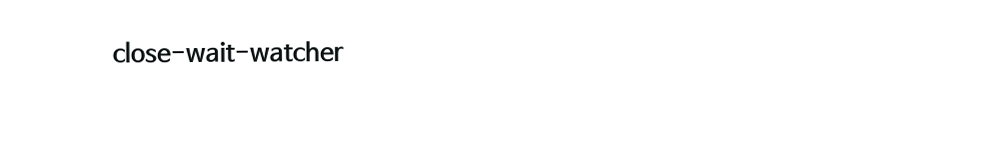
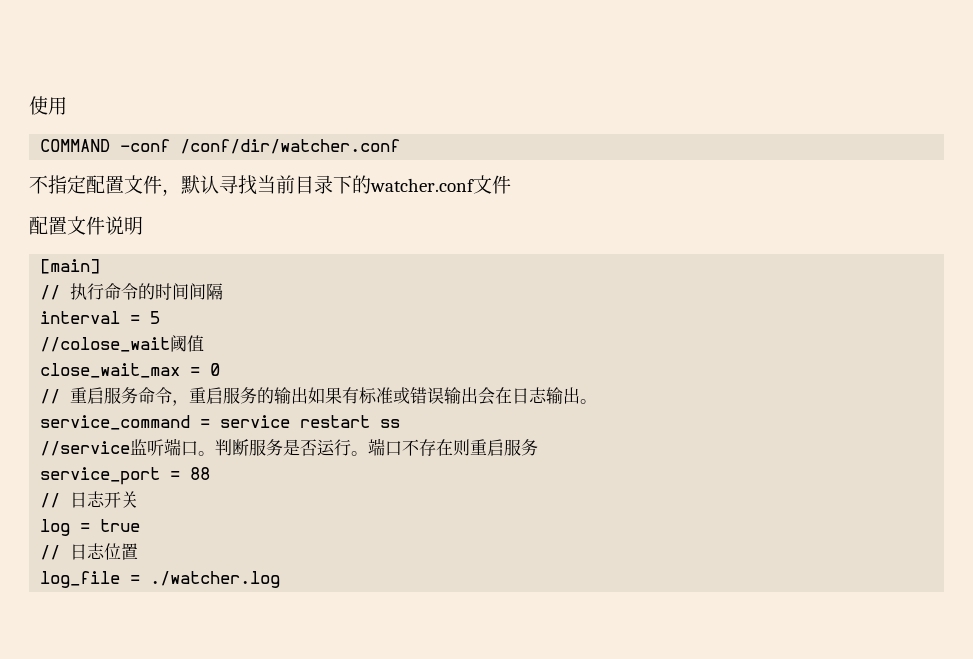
- close-wait-watcher
+ 使用
+ COMMAND -conf /conf/dir/watcher.conf
+ 不指定配置文件，默认寻找当前目录下的watcher.conf文件
+ 配置文件说明
+ [main]
+ // 执行命令的时间间隔
+ interval = 5
+ //colose_wait阈值
+ close_wait_max = 0
+ // 重启服务命令，重启服务的输出如果有标准或错误输出会在日志输出。
+ service_command = service restart ss
+ //service监听端口。判断服务是否运行。端口不存在则重启服务
+ service_port = 88
+ // 日志开关
+ log = true
+ // 日志位置
+ log_file = ./watcher.log

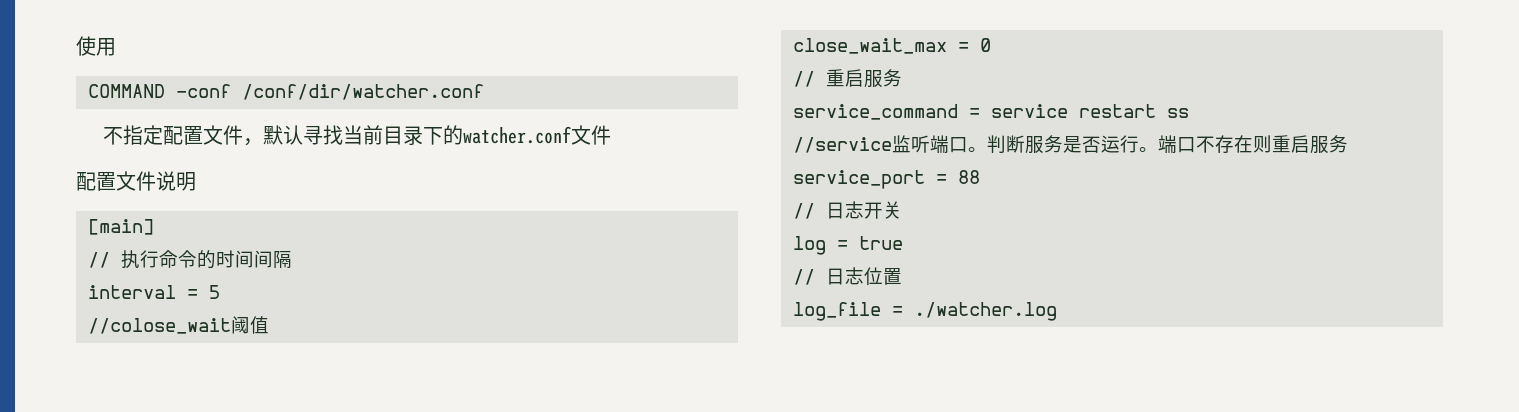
- // 重启服务命令，重启服务的输出如果有标准或错误输出会在日志输出。
+ // 重启服务

